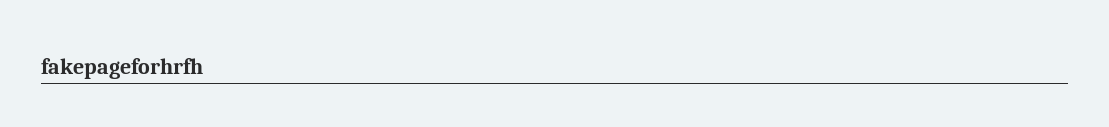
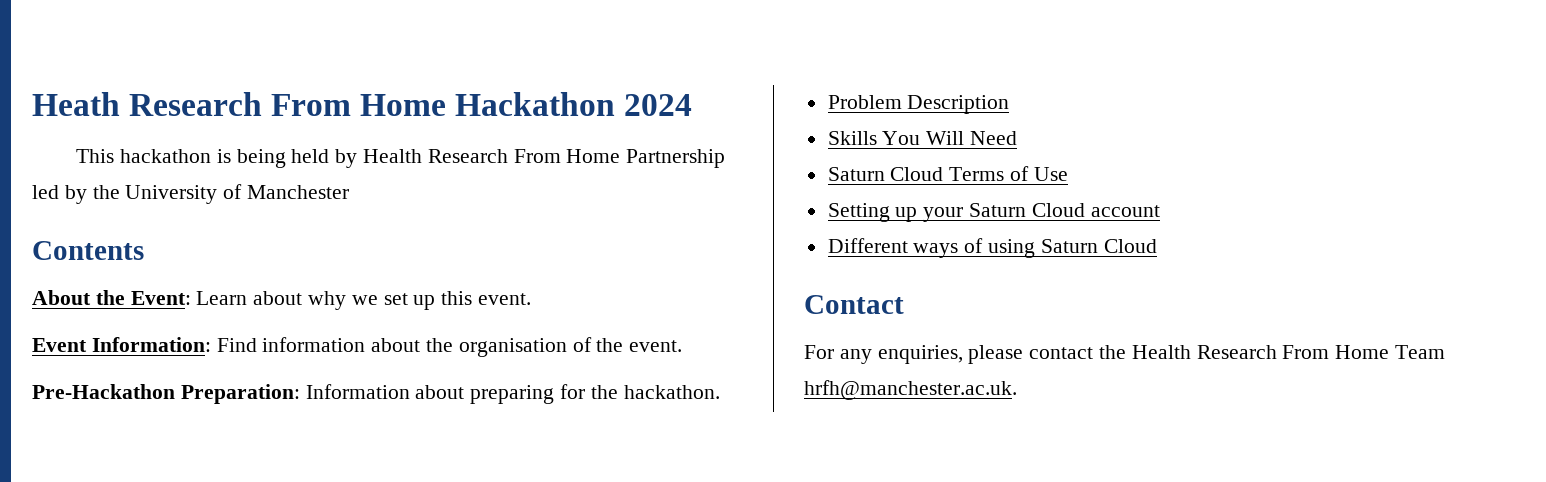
- fakepageforhrfh
+ Heath Research From Home Hackathon 2024
+ This hackathon is being held by Health Research From Home Partnership led by the University of Manchester
+ Contents
+ About the Event: Learn about why we set up this event.
+ Event Information: Find information about the organisation of the event.
+ Pre-Hackathon Preparation: Information about preparing for the hackathon.
+ Problem Description
+ Skills You Will Need
+ Saturn Cloud Terms of Use
+ Setting up your Saturn Cloud account
+ Different ways of using Saturn Cloud
+ Contact
+ For any enquiries, please contact the Health Research From Home Team hrfh@manchester.ac.uk.

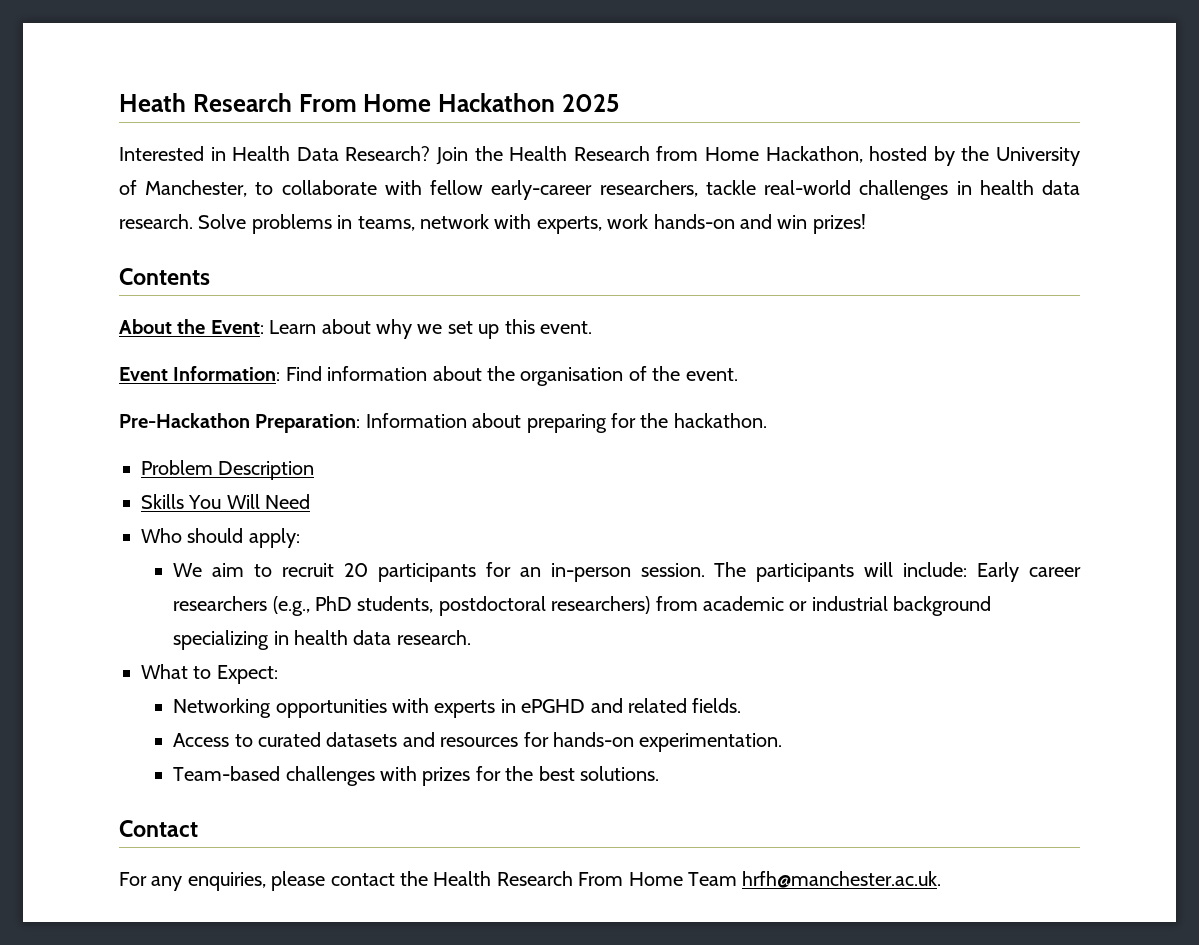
- Heath Research From Home Hackathon 2024
- This hackathon is being held by Health Research From Home Partnership led by the University of Manchester
+ Heath Research From Home Hackathon 2025
+ Interested in Health Data Research? Join the Health Research from Home Hackathon, hosted by the University of Manchester, to collaborate with fellow early-career researchers, tackle real-world challenges in health data research. Solve problems in teams, network with experts, work hands-on and win prizes!
- Saturn Cloud Terms of Use
- Setting up your Saturn Cloud account
- Different ways of using Saturn Cloud
+ Who should apply:
+ We aim to recruit 20 participants for an in-person session. The participants will include: Early career researchers (e.g., PhD students, postdoctoral researchers) from academic or industrial background specializing in health data research.
+ What to Expect:
+ Networking opportunities with experts in ePGHD and related fields.
+ Access to curated datasets and resources for hands-on experimentation.
+ Team-based challenges with prizes for the best solutions.

